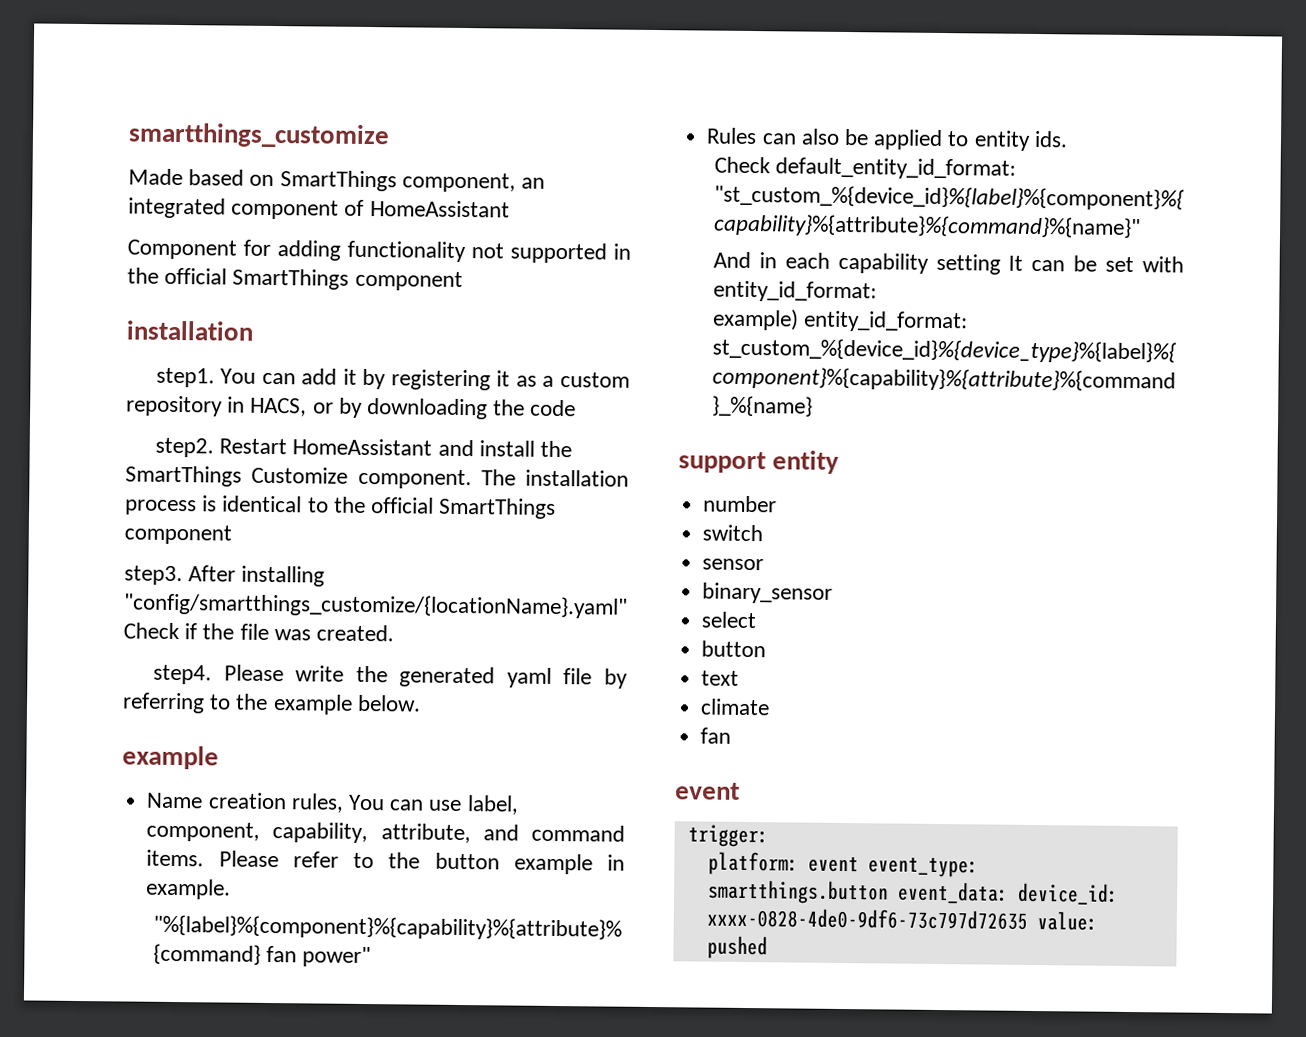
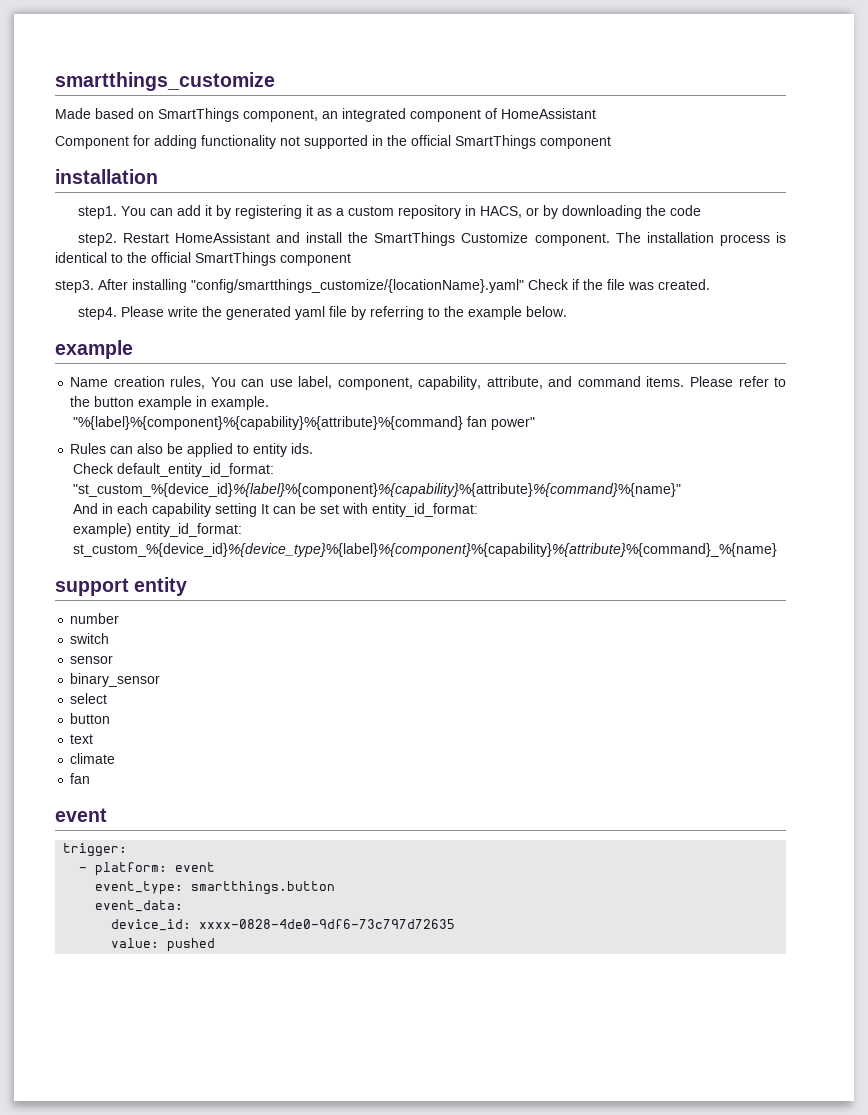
- platform: event event_type: smartthings.button event_data: device_id: xxxx-0828-4de0-9df6-73c797d72635 value: pushed
+ - platform: event
+ event_type: smartthings.button
+ event_data:
+ device_id: xxxx-0828-4de0-9df6-73c797d72635
+ value: pushed

